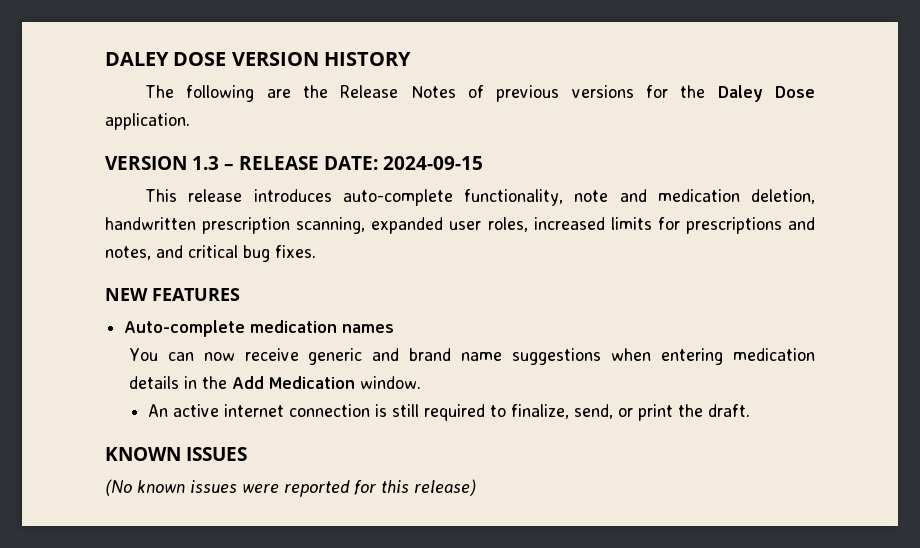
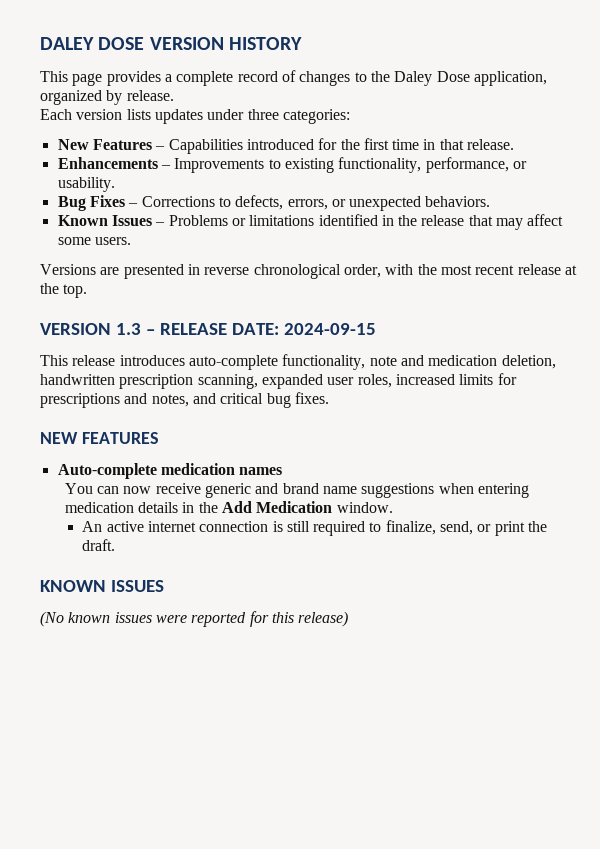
- The following are the Release Notes of previous versions for the Daley Dose application.
+ This page provides a complete record of changes to the Daley Dose application, organized by release.
+ Each version lists updates under three categories:
+ New Features – Capabilities introduced for the first time in that release.
+ Enhancements – Improvements to existing functionality, performance, or usability.
+ Bug Fixes – Corrections to defects, errors, or unexpected behaviors.
+ Known Issues – Problems or limitations identified in the release that may affect some users.
+ Versions are presented in reverse chronological order, with the most recent release at the top.

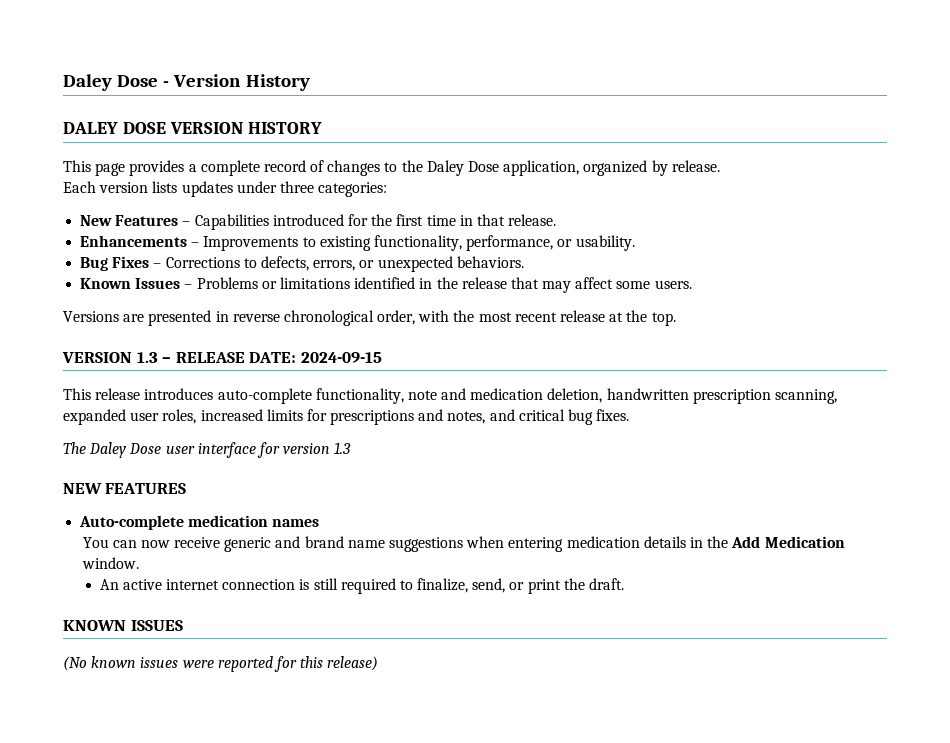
+ Daley Dose - Version History
+ The Daley Dose user interface for version 1.3

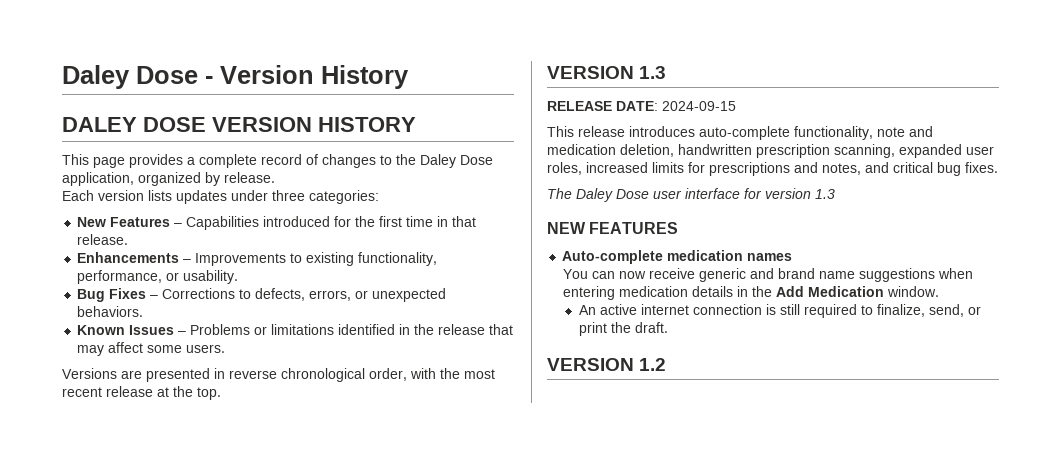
- VERSION 1.3 – RELEASE DATE: 2024-09-15
+ VERSION 1.3
+ RELEASE DATE: 2024-09-15
- KNOWN ISSUES
- (No known issues were reported for this release)
+ VERSION 1.2

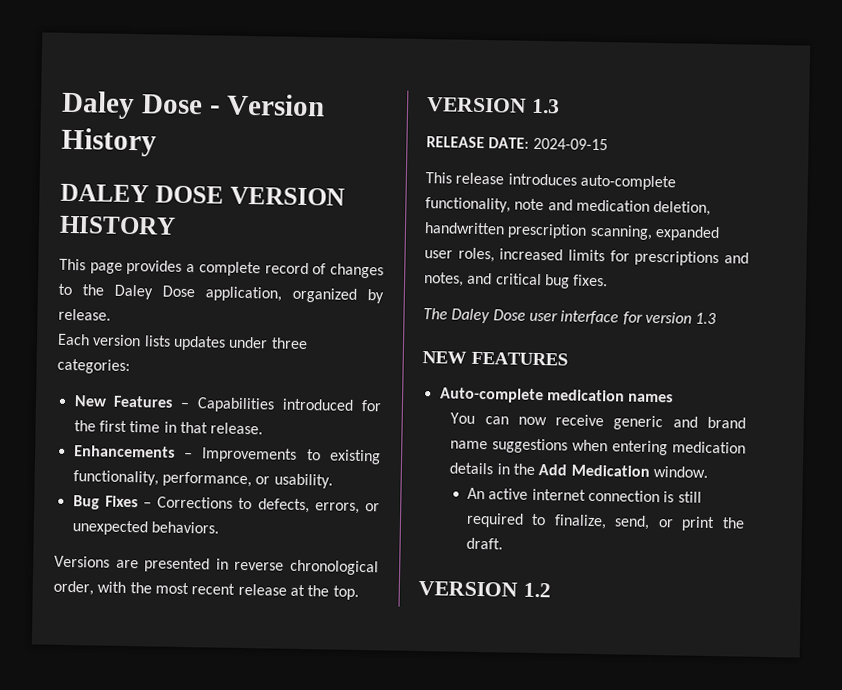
- Known Issues – Problems or limitations identified in the release that may affect some users.

